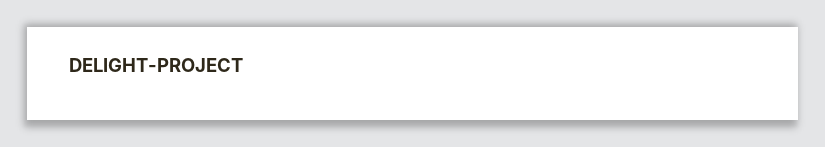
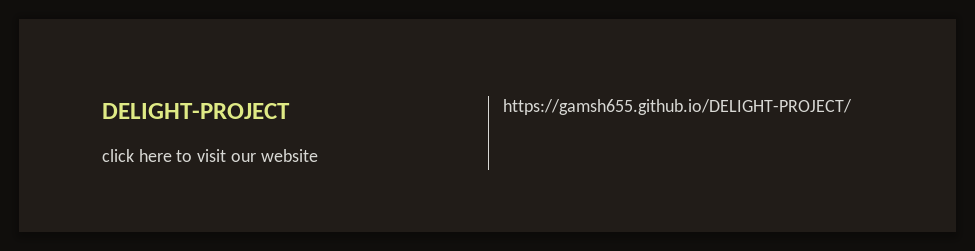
+ click here to visit our website https://gamsh655.github.io/DELIGHT-PROJECT/

